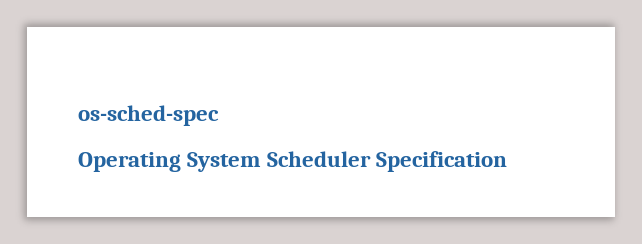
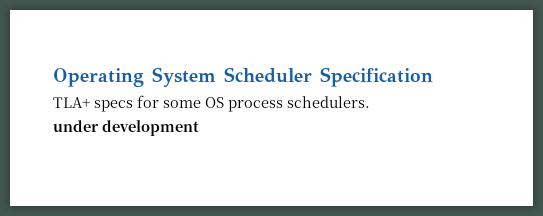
- os-sched-spec
+ TLA+ specs for some OS process schedulers.
+ under development

